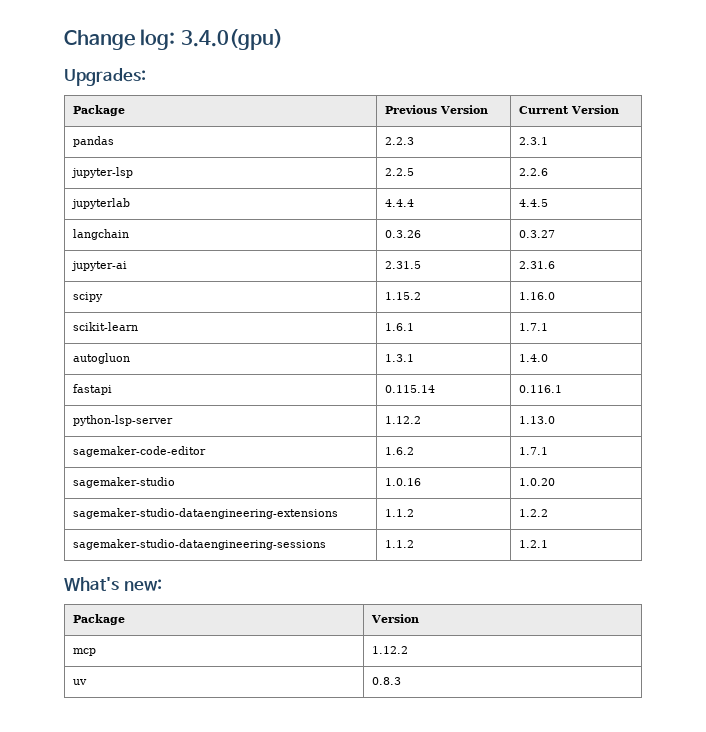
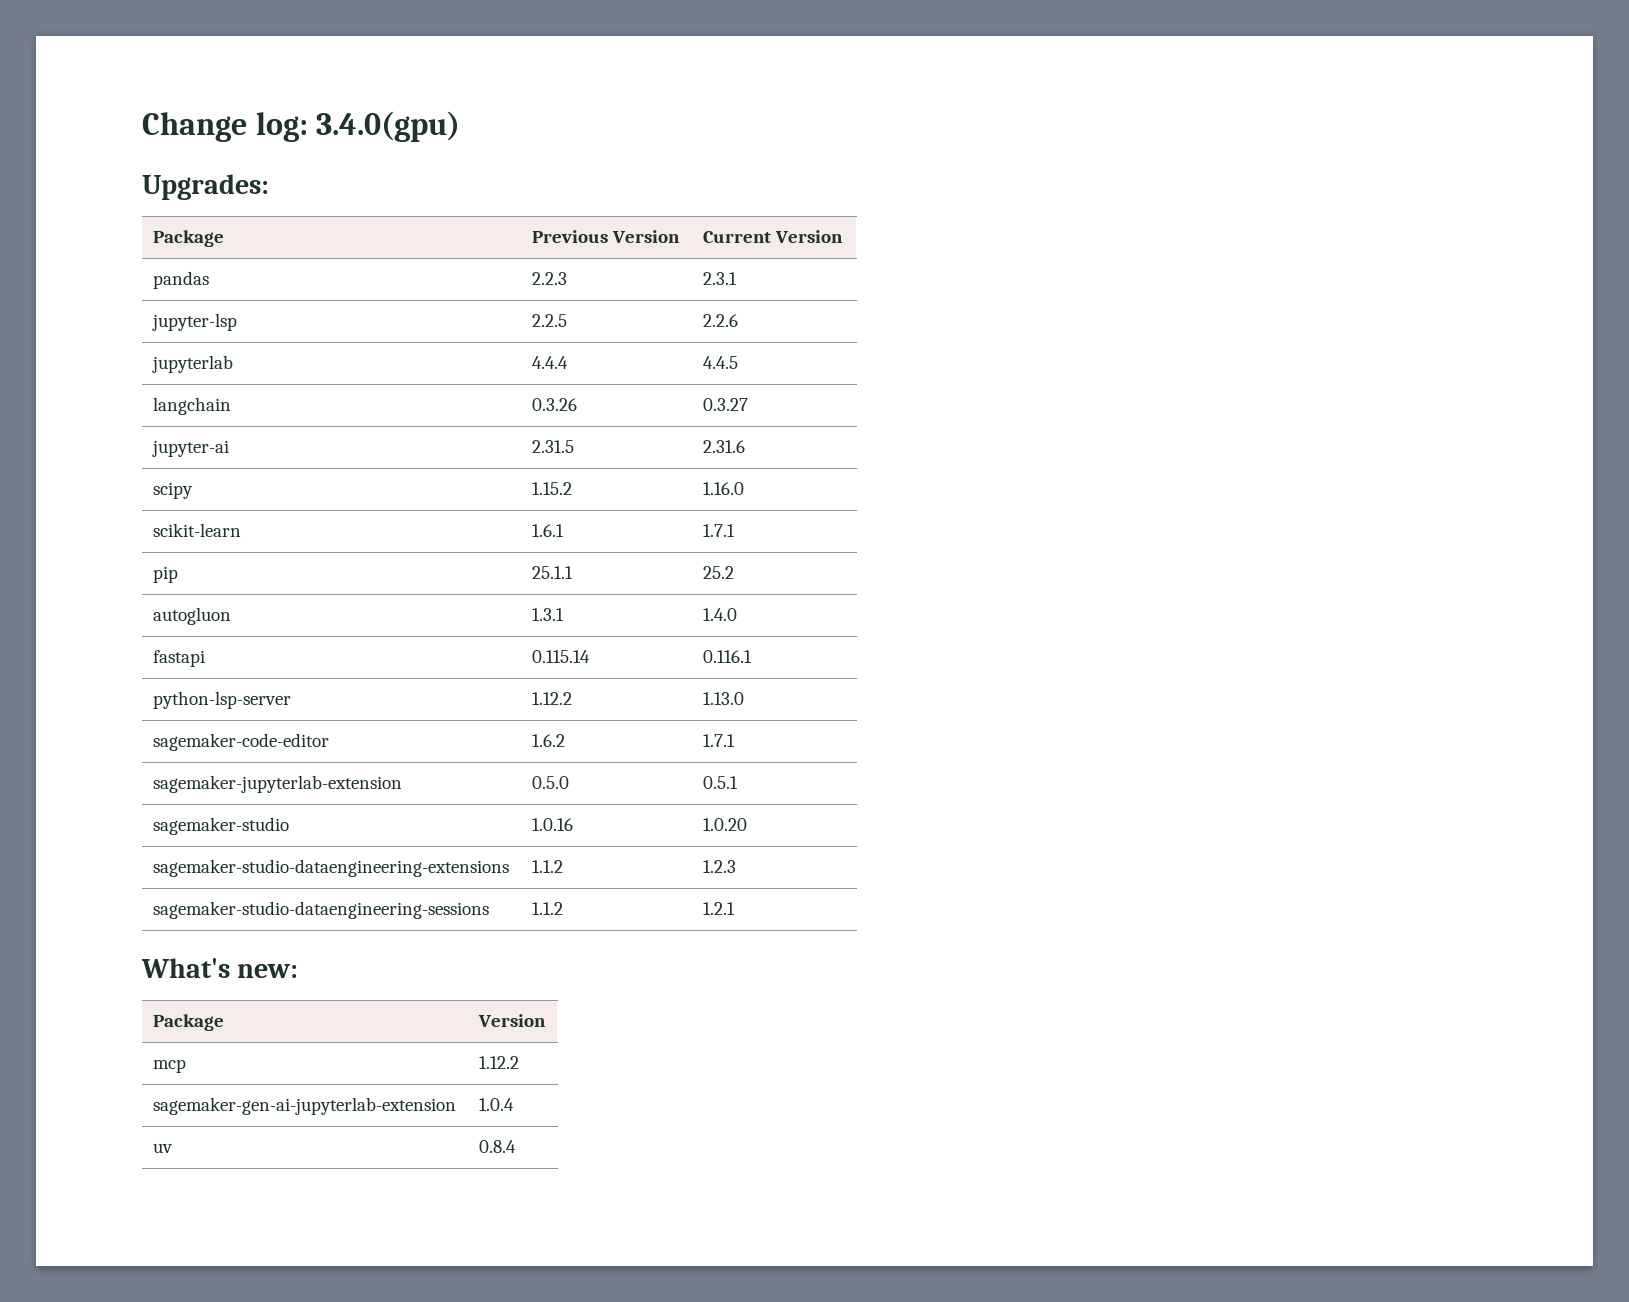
+ pip | 25.1.1 | 25.2
+ sagemaker-jupyterlab-extension | 0.5.0 | 0.5.1
- sagemaker-studio-dataengineering-extensions | 1.1.2 | 1.2.2
+ sagemaker-studio-dataengineering-extensions | 1.1.2 | 1.2.3
+ sagemaker-gen-ai-jupyterlab-extension | 1.0.4
- uv | 0.8.3
+ uv | 0.8.4

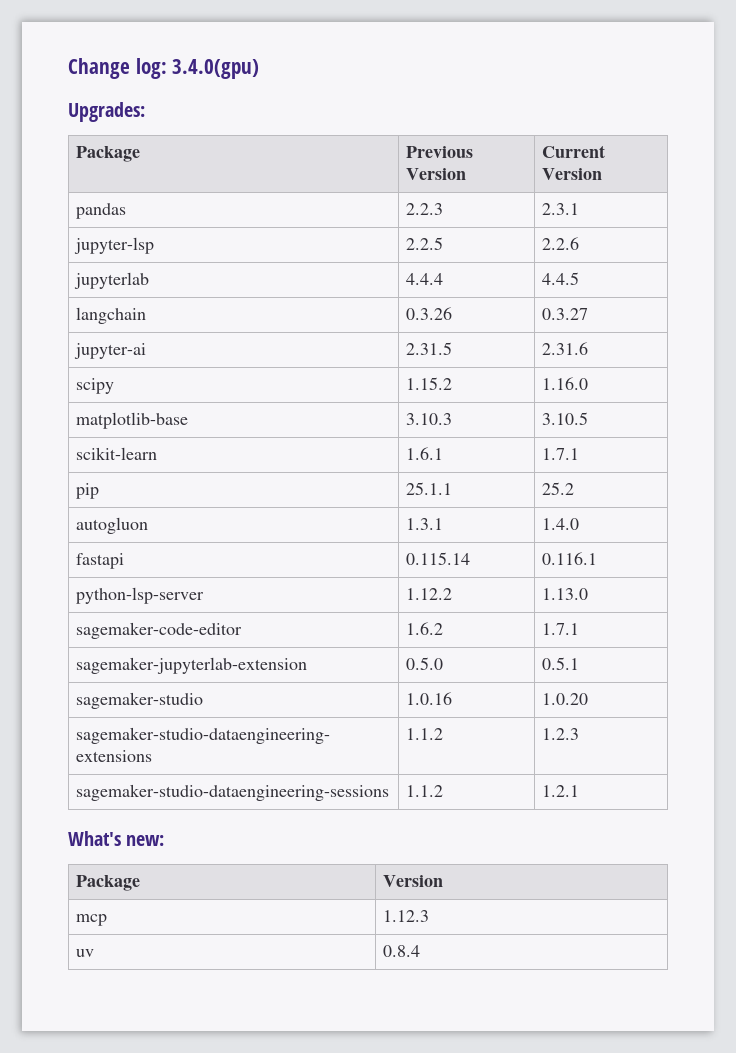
+ matplotlib-base | 3.10.3 | 3.10.5
- mcp | 1.12.2
- sagemaker-gen-ai-jupyterlab-extension | 1.0.4
+ mcp | 1.12.3

